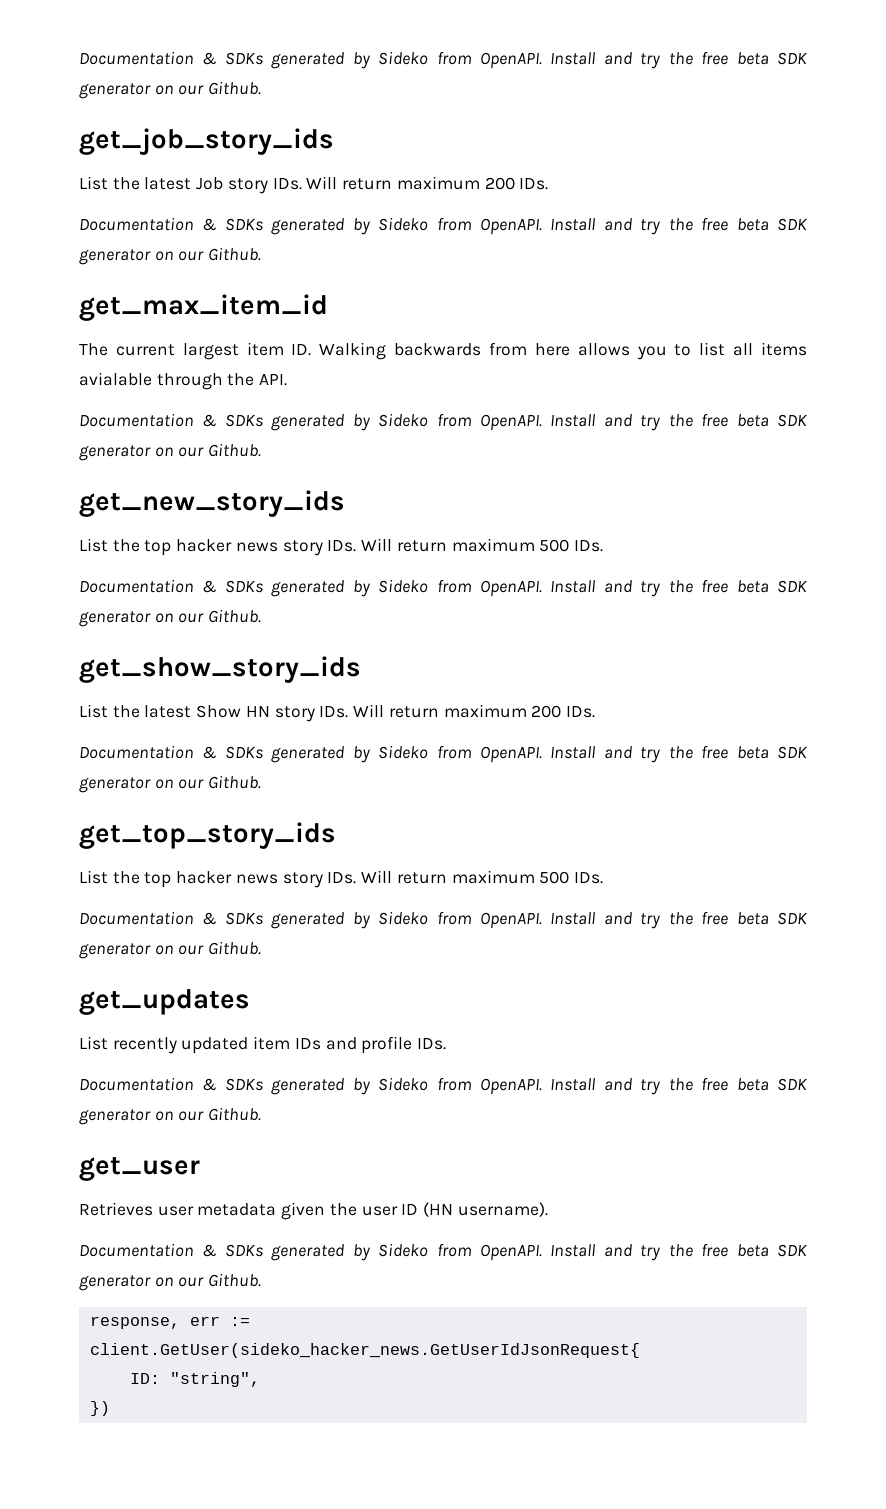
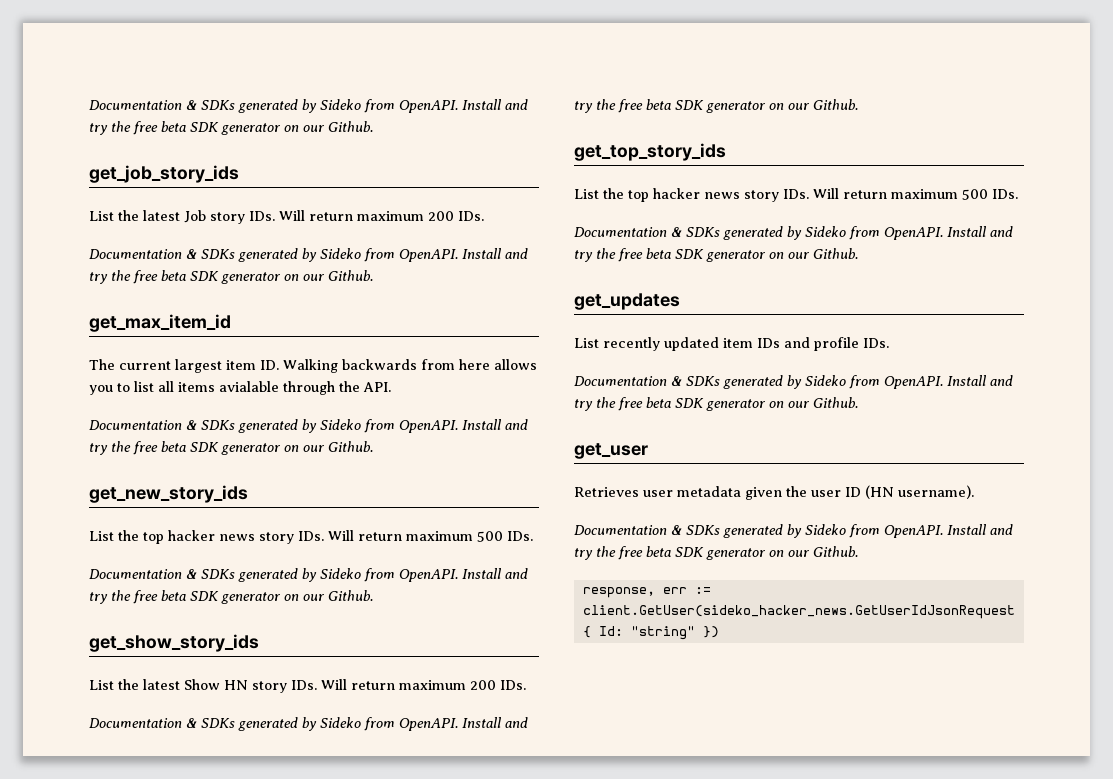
- response, err := client.GetUser(sideko_hacker_news.GetUserIdJsonRequest{
- ID: "string",
- })
+ response, err := client.GetUser(sideko_hacker_news.GetUserIdJsonRequest { Id: "string" })

